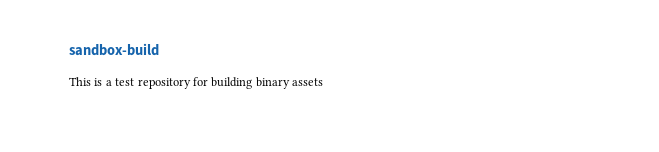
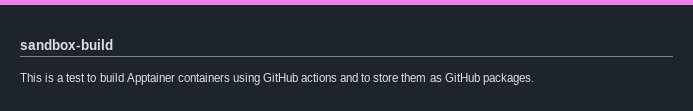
- This is a test repository for building binary assets
+ This is a test to build Apptainer containers using GitHub actions and to store them as GitHub packages.

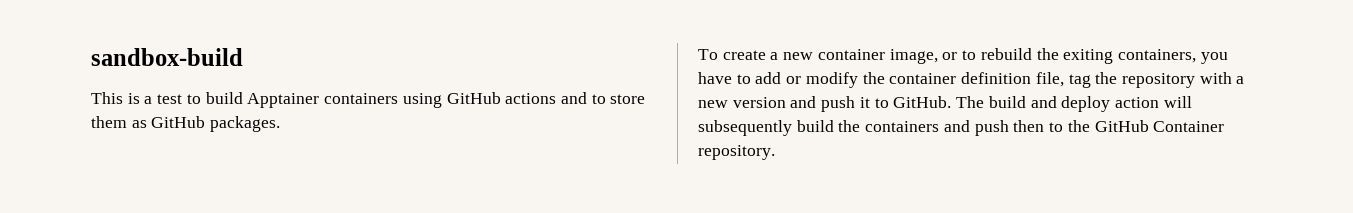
+ To create a new container image, or to rebuild the exiting containers, you have to add or modify the container definition file, tag the repository with a new version and push it to GitHub. The build and deploy action will subsequently build the containers and push then to the GitHub Container repository.

